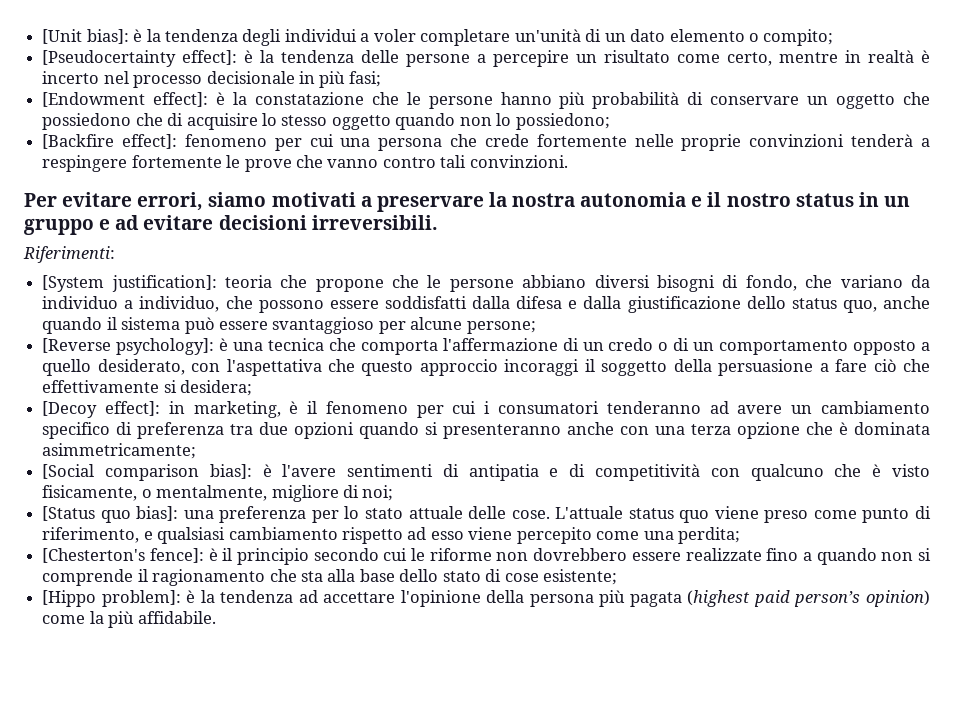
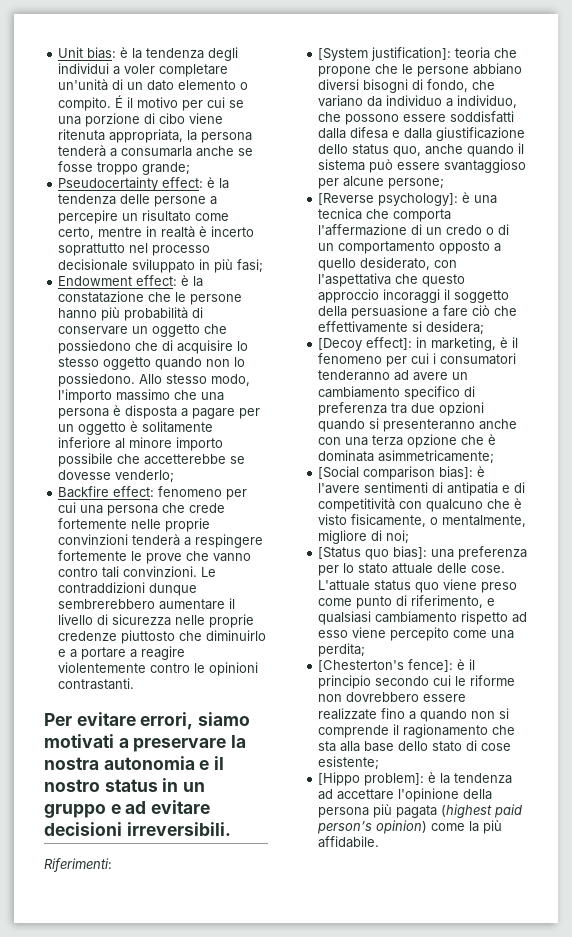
- [Unit bias]: è la tendenza degli individui a voler completare un'unità di un dato elemento o compito;
- [Pseudocertainty effect]: è la tendenza delle persone a percepire un risultato come certo, mentre in realtà è incerto nel processo decisionale in più fasi;
+ Unit bias: è la tendenza degli individui a voler completare un'unità di un dato elemento o compito. É il motivo per cui se una porzione di cibo viene ritenuta appropriata, la persona tenderà a consumarla anche se fosse troppo grande;
+ Pseudocertainty effect: è la tendenza delle persone a percepire un risultato come certo, mentre in realtà è incerto soprattutto nel processo decisionale sviluppato in più fasi;
- [Endowment effect]: è la constatazione che le persone hanno più probabilità di conservare un oggetto che possiedono che di acquisire lo stesso oggetto quando non lo possiedono;
- [Backfire effect]: fenomeno per cui una persona che crede fortemente nelle proprie convinzioni tenderà a respingere fortemente le prove che vanno contro tali convinzioni.
+ Endowment effect: è la constatazione che le persone hanno più probabilità di conservare un oggetto che possiedono che di acquisire lo stesso oggetto quando non lo possiedono. Allo stesso modo, l'importo massimo che una persona è disposta a pagare per un oggetto è solitamente inferiore al minore importo possibile che accetterebbe se dovesse venderlo;
+ Backfire effect: fenomeno per cui una persona che crede fortemente nelle proprie convinzioni tenderà a respingere fortemente le prove che vanno contro tali convinzioni. Le contraddizioni dunque sembrerebbero aumentare il livello di sicurezza nelle proprie credenze piuttosto che diminuirlo e a portare a reagire violentemente contro le opinioni contrastanti.

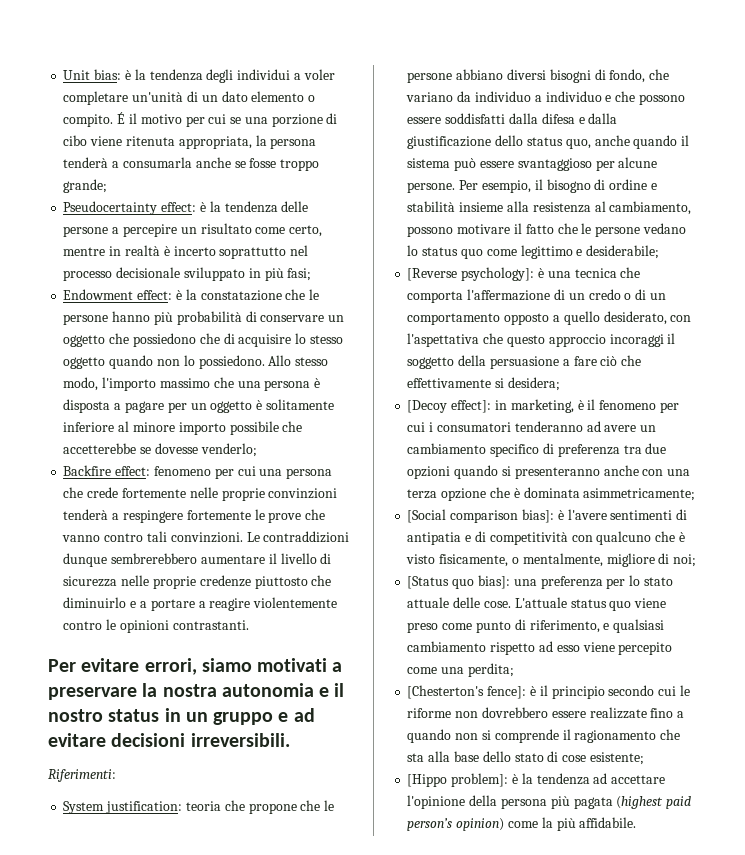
- [System justification]: teoria che propone che le persone abbiano diversi bisogni di fondo, che variano da individuo a individuo, che possono essere soddisfatti dalla difesa e dalla giustificazione dello status quo, anche quando il sistema può essere svantaggioso per alcune persone;
+ System justification: teoria che propone che le persone abbiano diversi bisogni di fondo, che variano da individuo a individuo e che possono essere soddisfatti dalla difesa e dalla giustificazione dello status quo, anche quando il sistema può essere svantaggioso per alcune persone. Per esempio, il bisogno di ordine e stabilità insieme alla resistenza al cambiamento, possono motivare il fatto che le persone vedano lo status quo come legittimo e desiderabile;

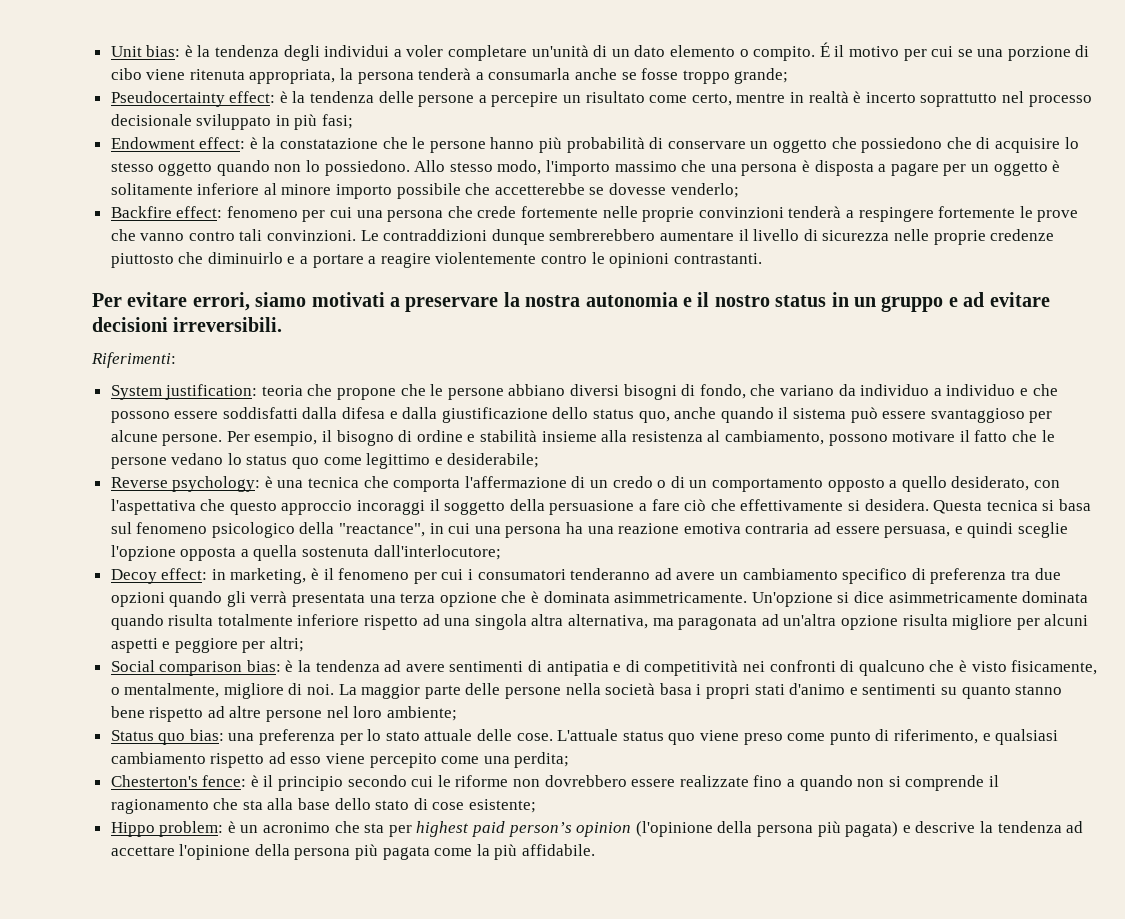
- [Reverse psychology]:
+ Reverse psychology:
- è una tecnica che comporta l'affermazione di un credo o di un comportamento opposto a quello desiderato, con l'aspettativa che questo approccio incoraggi il soggetto della persuasione a fare ciò che effettivamente si desidera;
- [Decoy effect]:
+ è una tecnica che comporta l'affermazione di un credo o di un comportamento opposto a quello desiderato, con l'aspettativa che questo approccio incoraggi il soggetto della persuasione a fare ciò che effettivamente si desidera. Questa tecnica si basa sul fenomeno psicologico della "reactance", in cui una persona ha una reazione emotiva contraria ad essere persuasa, e quindi sceglie l'opzione opposta a quella sostenuta dall'interlocutore;
+ Decoy effect:
- in marketing, è il fenomeno per cui i consumatori tenderanno ad avere un cambiamento specifico di preferenza tra due opzioni quando si presenteranno anche con una terza opzione che è dominata asimmetricamente;
- [Social comparison bias]: è l'avere sentimenti di antipatia e di competitività con qualcuno che è visto fisicamente, o mentalmente, migliore di noi;
- [Status quo bias]:
+ in marketing, è il fenomeno per cui i consumatori tenderanno ad avere un cambiamento specifico di preferenza tra due opzioni quando gli verrà presentata una terza opzione che è dominata asimmetricamente. Un'opzione si dice asimmetricamente dominata quando risulta totalmente inferiore rispetto ad una singola altra alternativa, ma paragonata ad un'altra opzione risulta migliore per alcuni aspetti e peggiore per altri;
+ Social comparison bias: è la tendenza ad avere sentimenti di antipatia e di competitività nei confronti di qualcuno che è visto fisicamente, o mentalmente, migliore di noi. La maggior parte delle persone nella società basa i propri stati d'animo e sentimenti su quanto stanno bene rispetto ad altre persone nel loro ambiente;
+ Status quo bias:
- [Chesterton's fence]: è il principio secondo cui le riforme non dovrebbero essere realizzate fino a quando non si comprende il ragionamento che sta alla base dello stato di cose esistente;
+ Chesterton's fence: è il principio secondo cui le riforme non dovrebbero essere realizzate fino a quando non si comprende il ragionamento che sta alla base dello stato di cose esistente;
- [Hippo problem]: è la tendenza ad accettare l'opinione della persona più pagata (highest paid person’s opinion) come la più affidabile.
+ Hippo problem: è un acronimo che sta per highest paid person’s opinion (l'opinione della persona più pagata) e descrive la tendenza ad accettare l'opinione della persona più pagata come la più affidabile.

